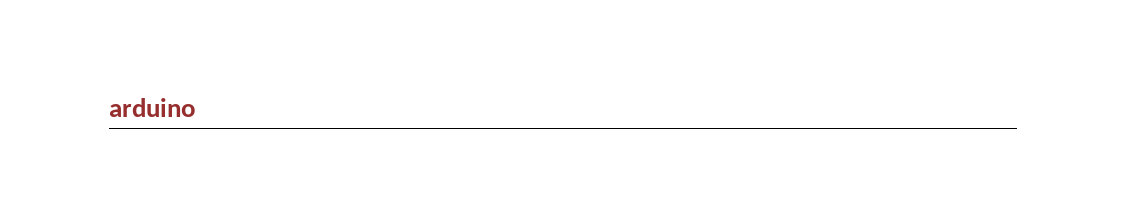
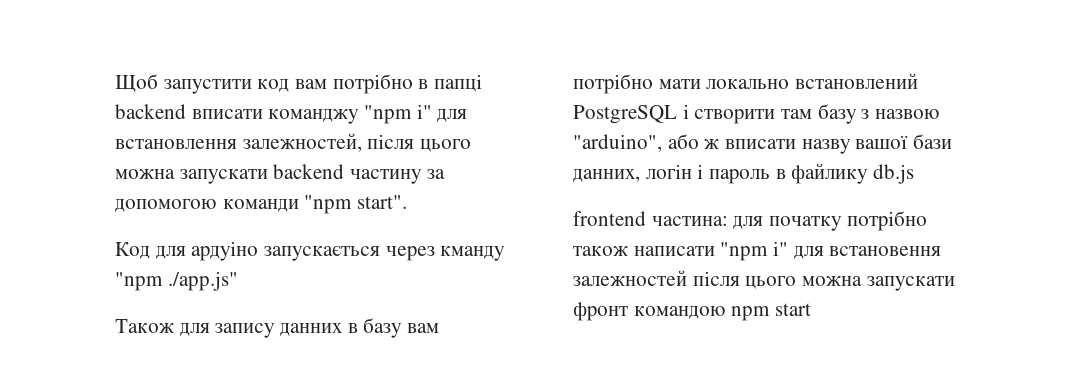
- arduino
+ Щоб запустити код вам потрібно в папці backend вписати команджу "npm i" для встановлення залежностей, після цього можна запускати backend частину за допомогою команди "npm start".
+ Код для ардуіно запускається через кманду "npm ./app.js"
+ Також для запису данних в базу вам потрібно мати локально встановлений PostgreSQL і створити там базу з назвою "arduino", або ж вписати назву вашої бази данних, логін і пароль в файлику db.js
+ frontend частина: для початку потрібно також написати "npm i" для встановення залежностей після цього можна запускати фронт командою npm start

